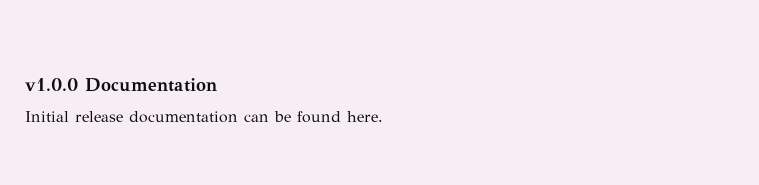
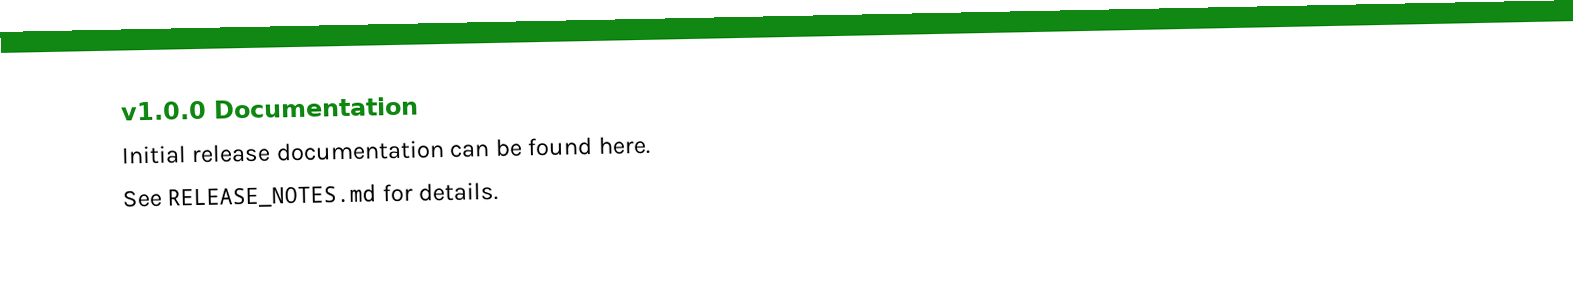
+ See RELEASE_NOTES.md for details.

